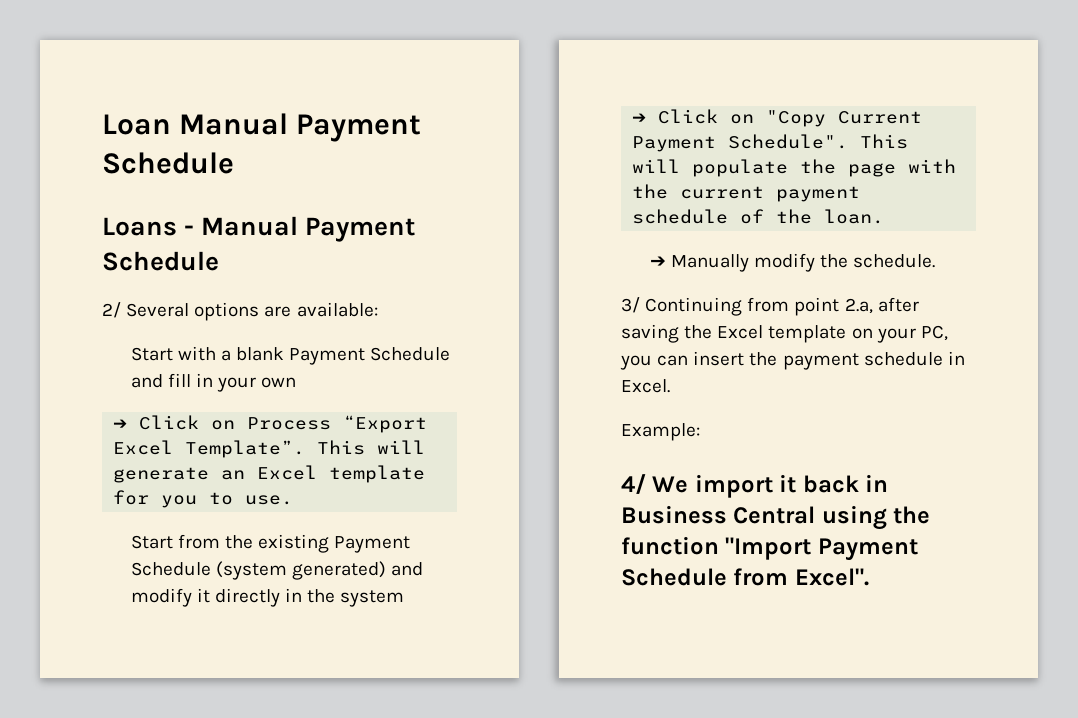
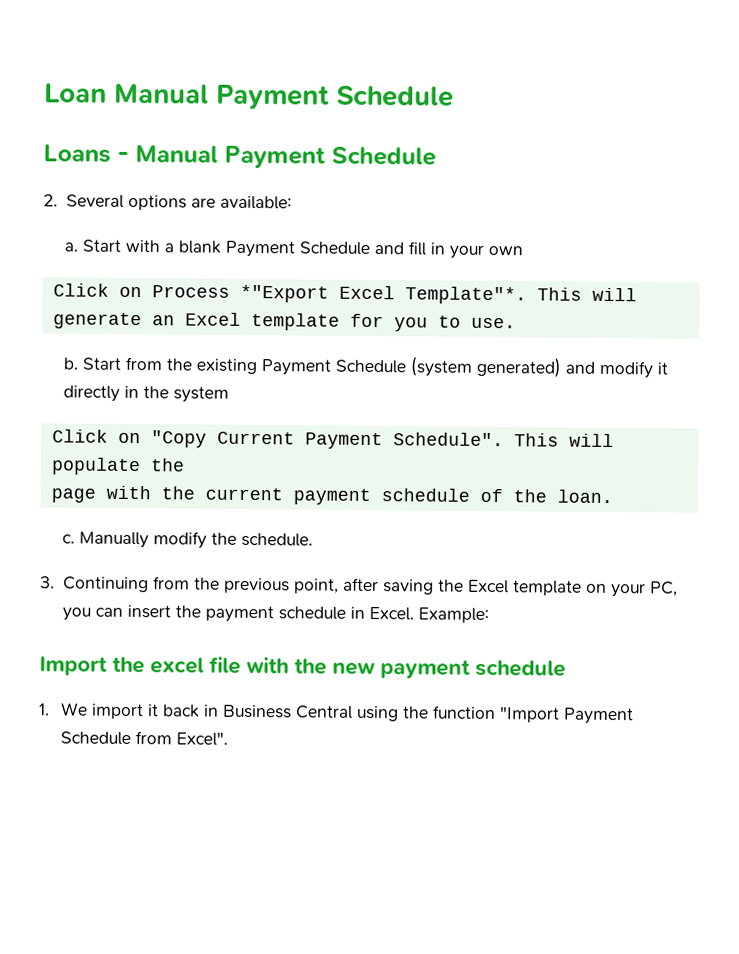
- 2/ Several options are available:
+ 2. Several options are available:
+ a.
- ➔ Click on Process “Export Excel Template”.
+ Click on Process *"Export Excel Template"*.
+ b.
- ➔ Click on "Copy Current Payment Schedule".
+ Click on "Copy Current Payment Schedule".
- This will populate the page with the current payment schedule of the loan.
+ This will populate the
+ page with the current payment schedule of the loan.
- ➔ Manually modify the schedule.
+ c. Manually modify the schedule.
- 3/ Continuing from point 2.a, after saving the Excel template on your PC, you can insert the payment schedule in Excel.
- Example:
+ 3. Continuing from the previous point, after saving the Excel template on your PC, you can insert the payment schedule in Excel. Example:
- 4/ We import it back in Business Central using the function "Import Payment Schedule from Excel".
+ Import the excel file with the new payment schedule
+ 1. We import it back in Business Central using the function "Import Payment Schedule from Excel".

